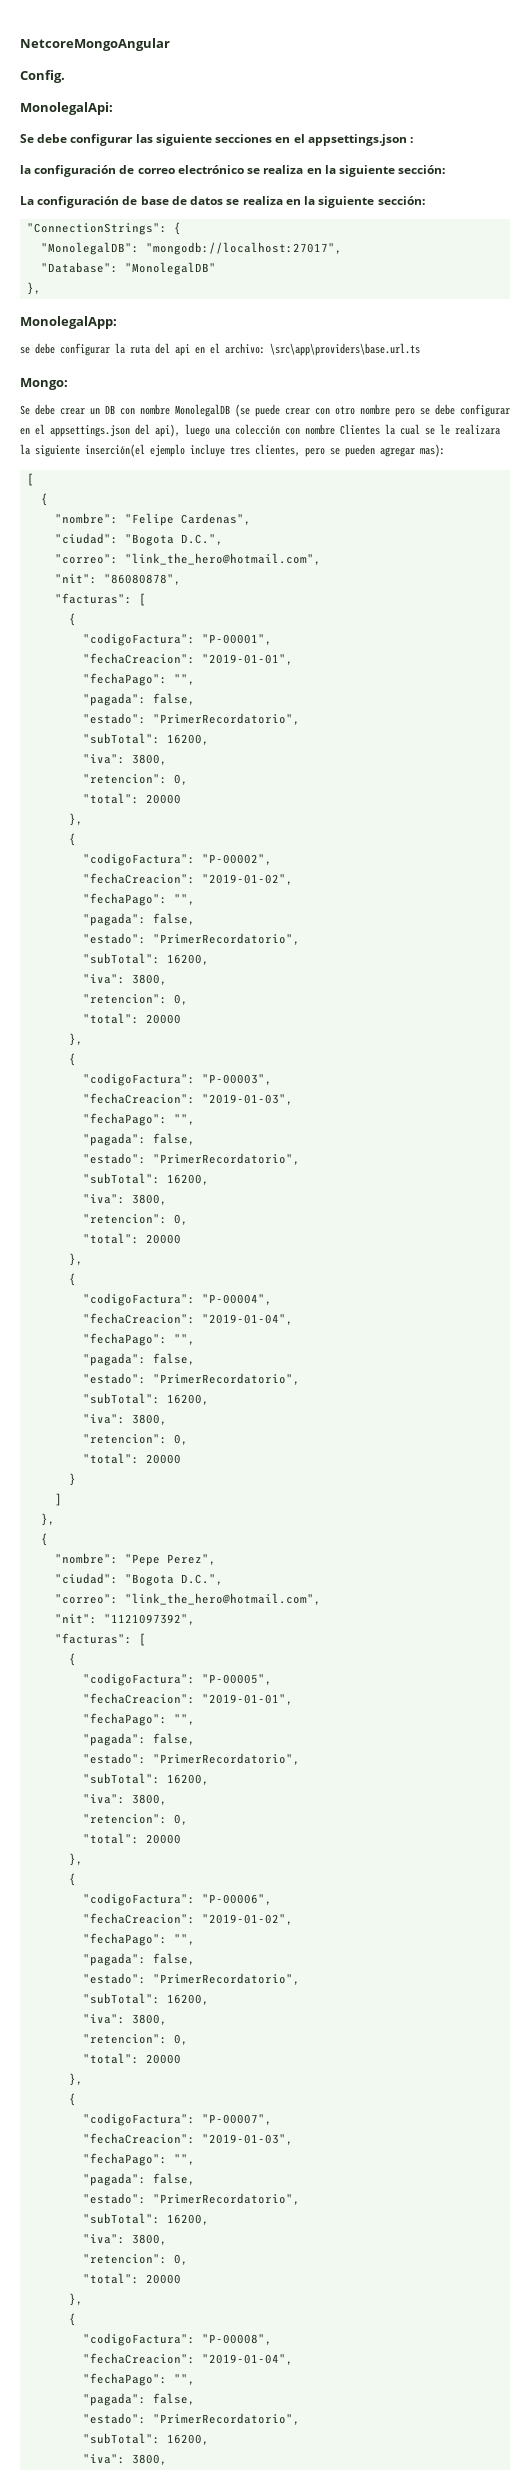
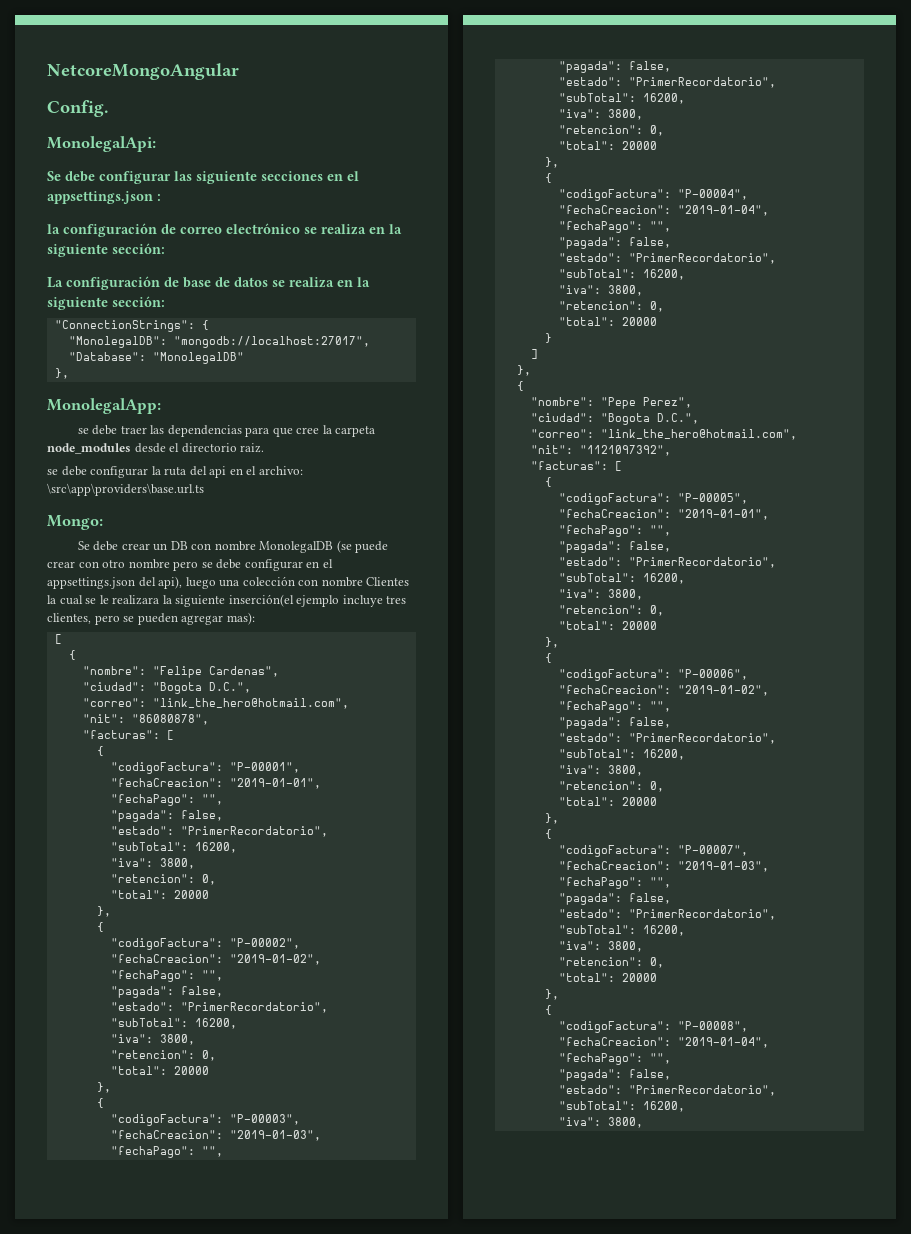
+ se debe traer las dependencias para que cree la carpeta node_modules desde el directorio raiz.

